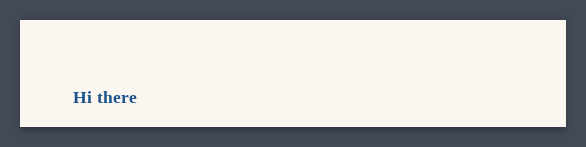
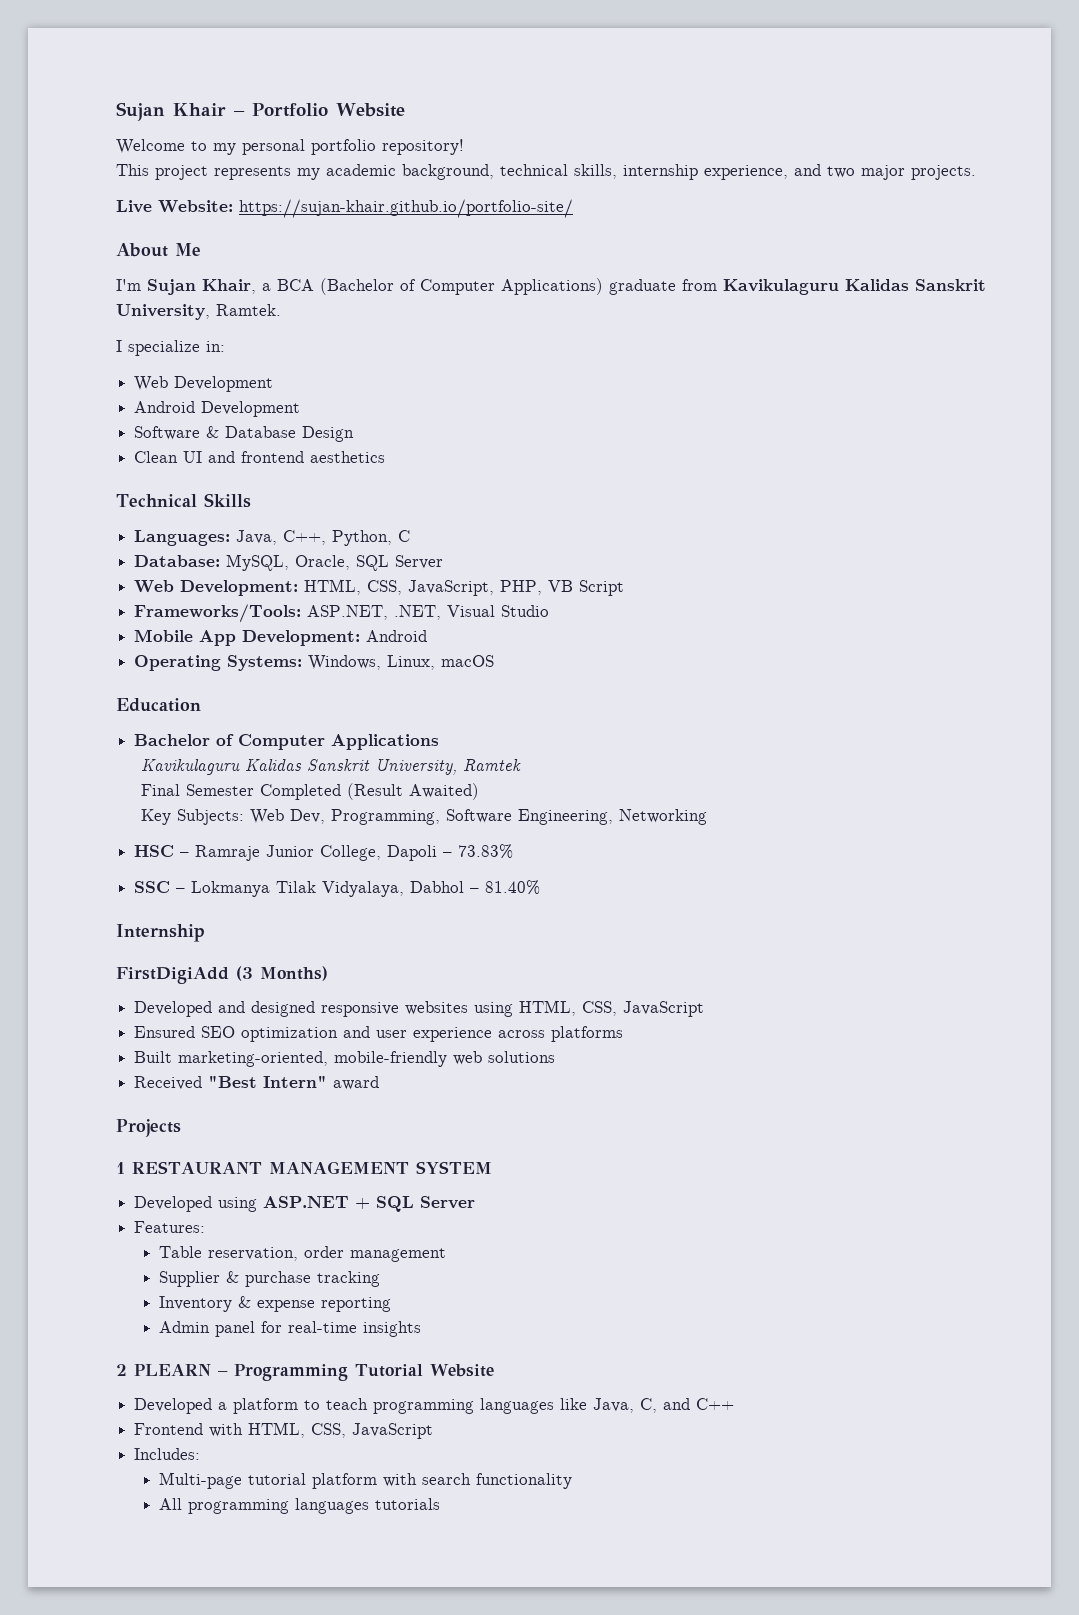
- Hi there
+ Sujan Khair – Portfolio Website
+ Welcome to my personal portfolio repository!
+ This project represents my academic background, technical skills, internship experience, and two major projects.
+ Live Website: https://sujan-khair.github.io/portfolio-site/
+ About Me
+ I'm Sujan Khair, a BCA (Bachelor of Computer Applications) graduate from Kavikulaguru Kalidas Sanskrit University, Ramtek.
+ I specialize in:
+ Web Development
+ Android Development
+ Software & Database Design
+ Clean UI and frontend aesthetics
+ Technical Skills
+ Languages: Java, C++, Python, C
+ Database: MySQL, Oracle, SQL Server
+ Web Development: HTML, CSS, JavaScript, PHP, VB Script
+ Frameworks/Tools: ASP.NET, .NET, Visual Studio
+ Mobile App Development: Android
+ Operating Systems: Windows, Linux, macOS
+ Education
+ Bachelor of Computer Applications
+ Kavikulaguru Kalidas Sanskrit University, Ramtek
+ Final Semester Completed (Result Awaited)
+ Key Subjects: Web Dev, Programming, Software Engineering, Networking
+ HSC – Ramraje Junior College, Dapoli – 73.83%
+ SSC – Lokmanya Tilak Vidyalaya, Dabhol – 81.40%
+ Internship
+ FirstDigiAdd (3 Months)
+ Developed and designed responsive websites using HTML, CSS, JavaScript
+ Ensured SEO optimization and user experience across platforms
+ Built marketing-oriented, mobile-friendly web solutions
+ Received "Best Intern" award
+ Projects
+ 1 RESTAURANT MANAGEMENT SYSTEM
+ Developed using ASP.NET + SQL Server
+ Features:
+ Table reservation, order management
+ Supplier & purchase tracking
+ Inventory & expense reporting
+ Admin panel for real-time insights
+ 2 PLEARN – Programming Tutorial Website
+ Developed a platform to teach programming languages like Java, C, and C++
+ Frontend with HTML, CSS, JavaScript
+ Includes:
+ Multi-page tutorial platform with search functionality
+ All programming languages tutorials

